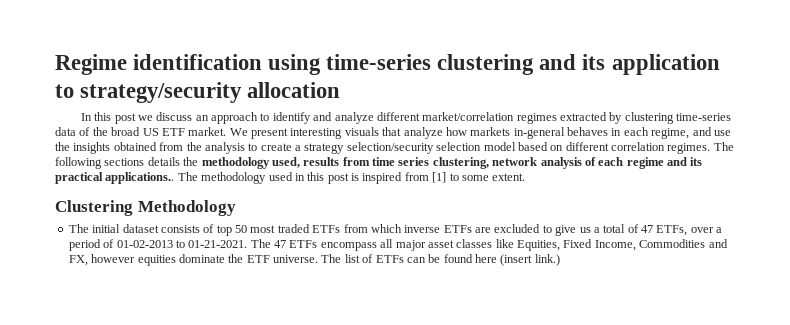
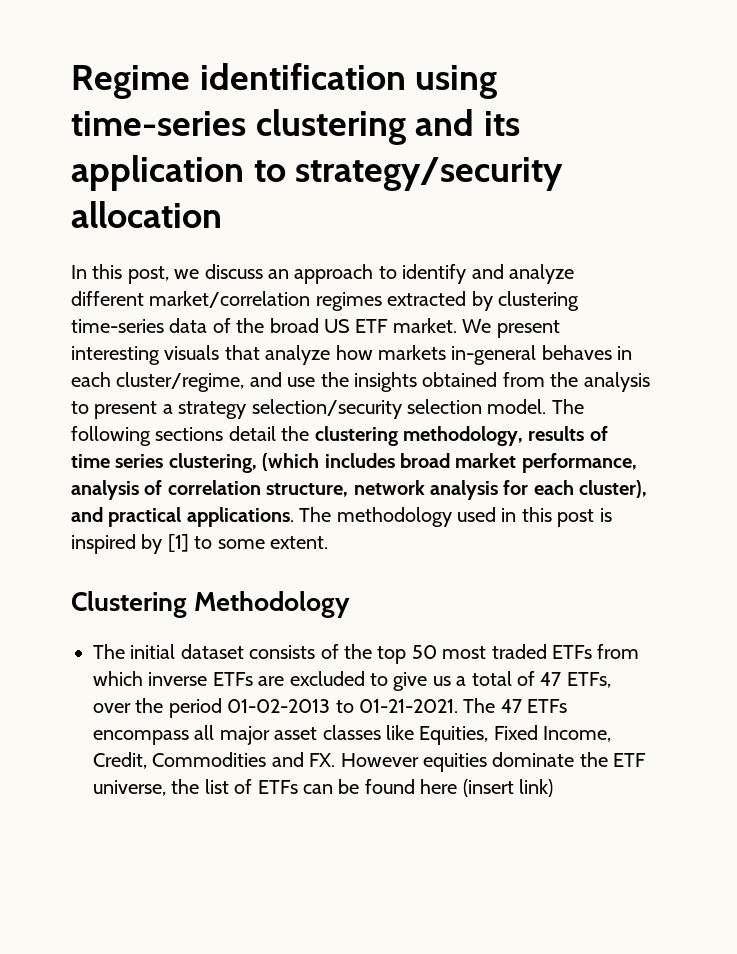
- In this post we discuss an approach to identify and analyze different market/correlation regimes extracted by clustering time-series data of the broad US ETF market.
+ In this post, we discuss an approach to identify and analyze different market/correlation regimes extracted by clustering time-series data of the broad US ETF market.
- We present interesting visuals that analyze how markets in-general behaves in each regime, and use the insights obtained from the analysis to create a strategy selection/security selection model based on different correlation regimes. The following sections details the methodology used, results from time series clustering, network analysis of each regime and its practical applications..
+ We present interesting visuals that analyze how markets in-general behaves in each cluster/regime, and use the insights obtained from the analysis to present a strategy selection/security selection model. The following sections detail the clustering methodology, results of time series clustering, (which includes broad market performance, analysis of correlation structure, network analysis for each cluster), and practical applications.
- The methodology used in this post is inspired from [1] to some extent.
+ The methodology used in this post is inspired by [1] to some extent.
- The initial dataset consists of top 50 most traded ETFs from which inverse ETFs are excluded to give us a total of 47 ETFs, over a period of 01-02-2013 to 01-21-2021.
+ The initial dataset consists of the top 50 most traded ETFs from which inverse ETFs are excluded to give us a total of 47 ETFs, over the period 01-02-2013 to 01-21-2021.
- The 47 ETFs encompass all major asset classes like Equities, Fixed Income, Commodities and FX, however equities dominate the ETF universe. The list of ETFs can be found here (insert link.)
+ The 47 ETFs encompass all major asset classes like Equities, Fixed Income, Credit, Commodities and FX. However equities dominate the ETF universe, the list of ETFs can be found here (insert link)

